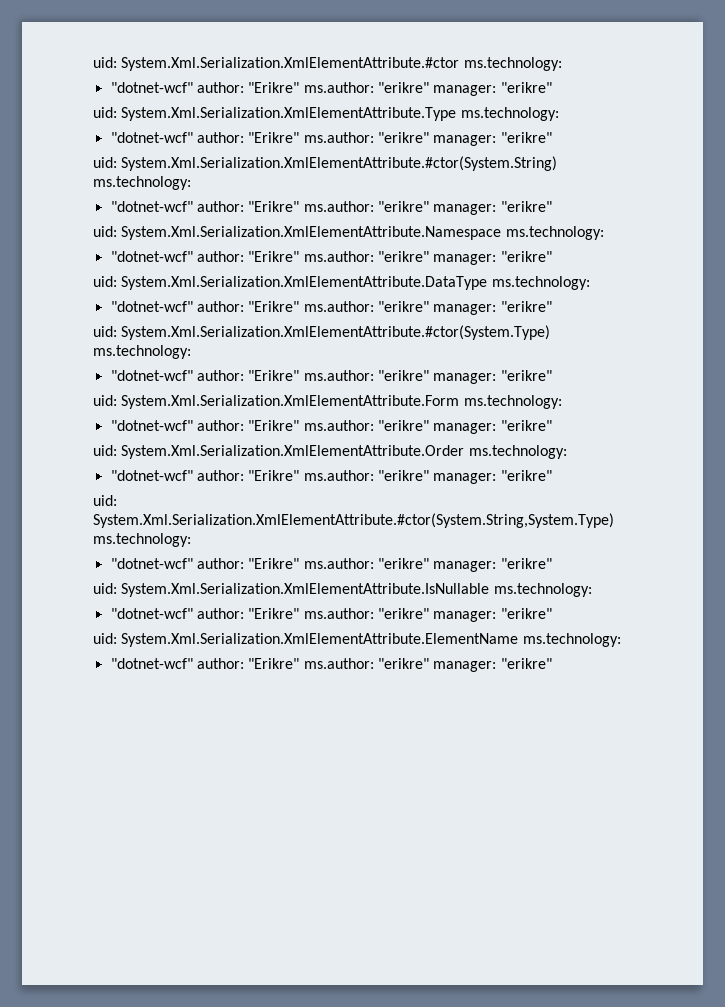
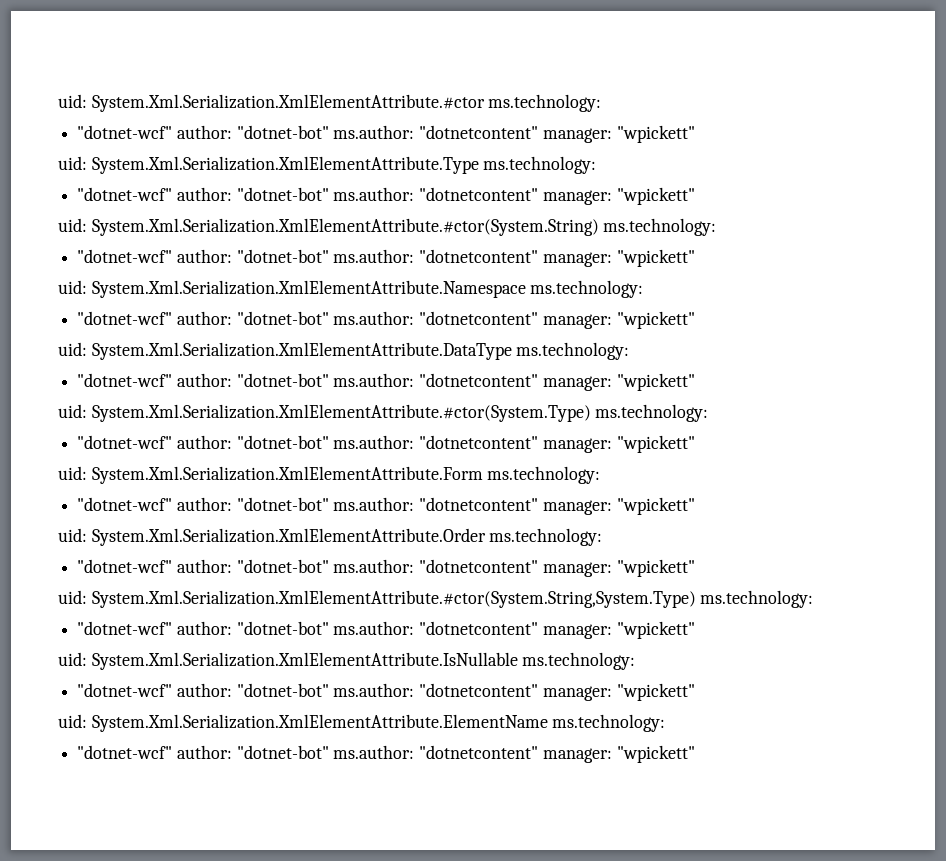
  uid: System.Xml.Serialization.XmlElementAttribute.#ctor ms.technology:
- "dotnet-wcf" author: "Erikre" ms.author: "erikre" manager: "erikre"
+ "dotnet-wcf" author: "dotnet-bot" ms.author: "dotnetcontent" manager: "wpickett"
  uid: System.Xml.Serialization.XmlElementAttribute.Type ms.technology:
- "dotnet-wcf" author: "Erikre" ms.author: "erikre" manager: "erikre"
+ "dotnet-wcf" author: "dotnet-bot" ms.author: "dotnetcontent" manager: "wpickett"
  uid: System.Xml.Serialization.XmlElementAttribute.#ctor(System.String) ms.technology:
- "dotnet-wcf" author: "Erikre" ms.author: "erikre" manager: "erikre"
+ "dotnet-wcf" author: "dotnet-bot" ms.author: "dotnetcontent" manager: "wpickett"
  uid: System.Xml.Serialization.XmlElementAttribute.Namespace ms.technology:
- "dotnet-wcf" author: "Erikre" ms.author: "erikre" manager: "erikre"
+ "dotnet-wcf" author: "dotnet-bot" ms.author: "dotnetcontent" manager: "wpickett"
  uid: System.Xml.Serialization.XmlElementAttribute.DataType ms.technology:
- "dotnet-wcf" author: "Erikre" ms.author: "erikre" manager: "erikre"
+ "dotnet-wcf" author: "dotnet-bot" ms.author: "dotnetcontent" manager: "wpickett"
  uid: System.Xml.Serialization.XmlElementAttribute.#ctor(System.Type) ms.technology:
- "dotnet-wcf" author: "Erikre" ms.author: "erikre" manager: "erikre"
+ "dotnet-wcf" author: "dotnet-bot" ms.author: "dotnetcontent" manager: "wpickett"
  uid: System.Xml.Serialization.XmlElementAttribute.Form ms.technology:
- "dotnet-wcf" author: "Erikre" ms.author: "erikre" manager: "erikre"
+ "dotnet-wcf" author: "dotnet-bot" ms.author: "dotnetcontent" manager: "wpickett"
  uid: System.Xml.Serialization.XmlElementAttribute.Order ms.technology:
- "dotnet-wcf" author: "Erikre" ms.author: "erikre" manager: "erikre"
+ "dotnet-wcf" author: "dotnet-bot" ms.author: "dotnetcontent" manager: "wpickett"
  uid: System.Xml.Serialization.XmlElementAttribute.#ctor(System.String,System.Type) ms.technology:
- "dotnet-wcf" author: "Erikre" ms.author: "erikre" manager: "erikre"
+ "dotnet-wcf" author: "dotnet-bot" ms.author: "dotnetcontent" manager: "wpickett"
  uid: System.Xml.Serialization.XmlElementAttribute.IsNullable ms.technology:
- "dotnet-wcf" author: "Erikre" ms.author: "erikre" manager: "erikre"
+ "dotnet-wcf" author: "dotnet-bot" ms.author: "dotnetcontent" manager: "wpickett"
  uid: System.Xml.Serialization.XmlElementAttribute.ElementName ms.technology:
- "dotnet-wcf" author: "Erikre" ms.author: "erikre" manager: "erikre"
+ "dotnet-wcf" author: "dotnet-bot" ms.author: "dotnetcontent" manager: "wpickett"

